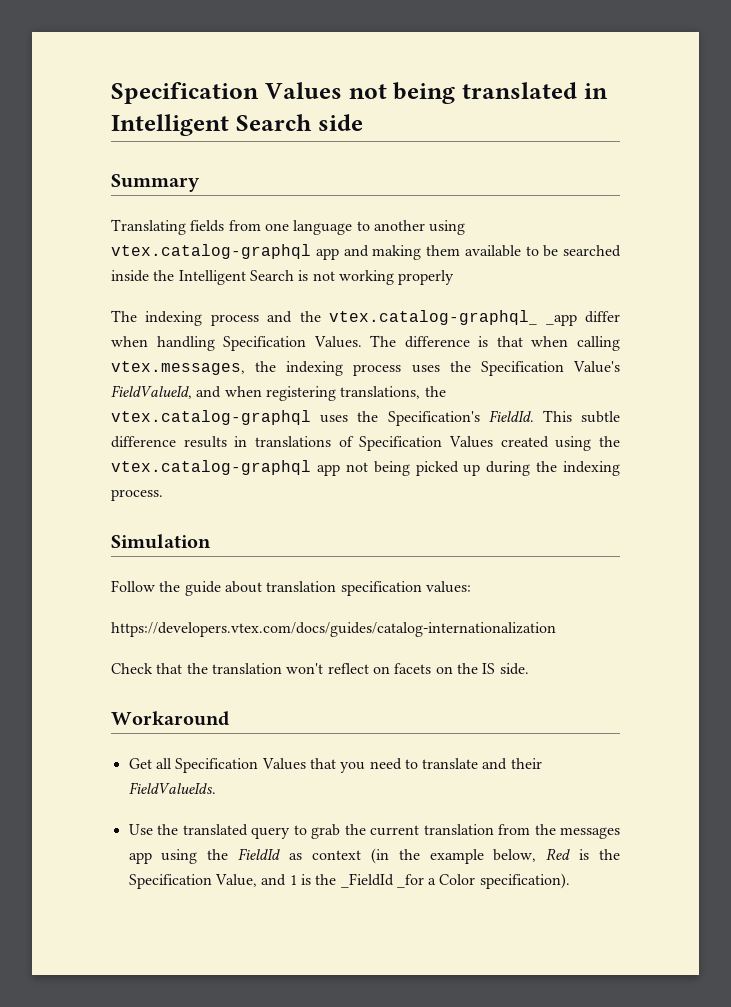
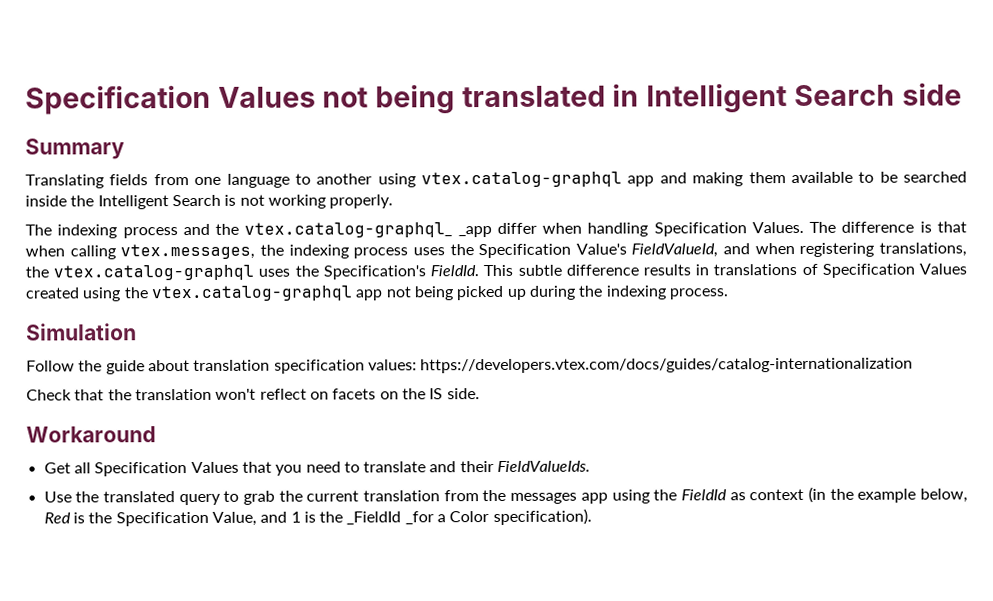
- Translating fields from one language to another using vtex.catalog-graphql app and making them available to be searched inside the Intelligent Search is not working properly
+ Translating fields from one language to another using vtex.catalog-graphql app and making them available to be searched inside the Intelligent Search is not working properly.
- Follow the guide about translation specification values:
- https://developers.vtex.com/docs/guides/catalog-internationalization
+ Follow the guide about translation specification values: https://developers.vtex.com/docs/guides/catalog-internationalization

